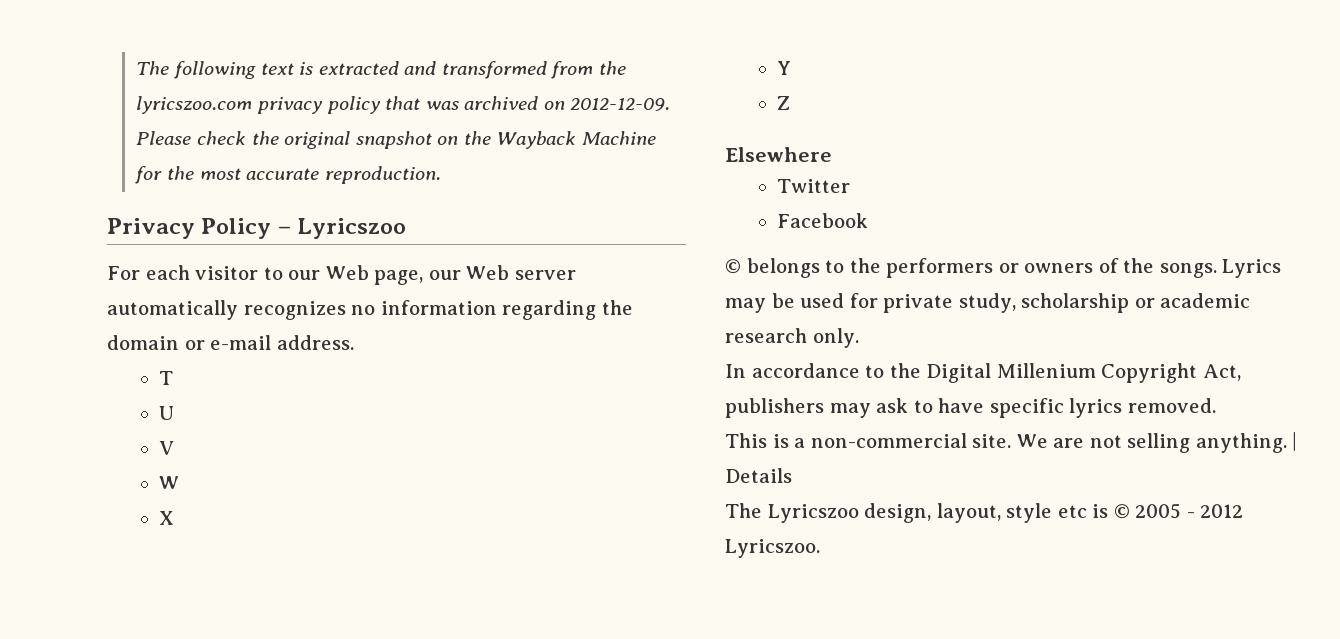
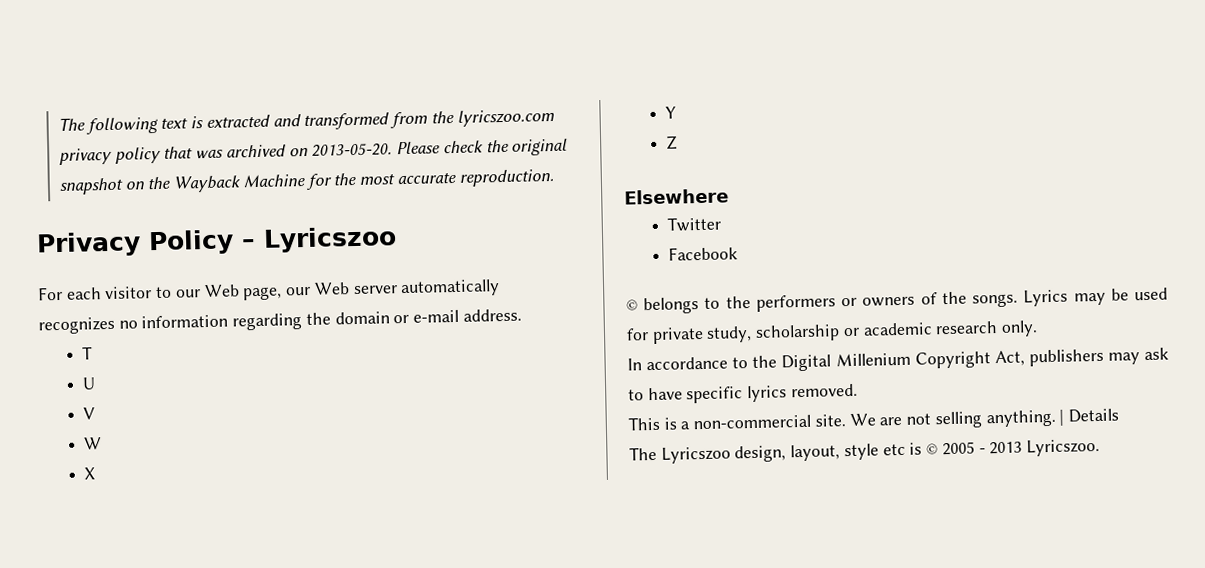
- The following text is extracted and transformed from the lyricszoo.com privacy policy that was archived on 2012-12-09.
+ The following text is extracted and transformed from the lyricszoo.com privacy policy that was archived on 2013-05-20.
- The Lyricszoo design, layout, style etc is © 2005 - 2012 Lyricszoo.
+ The Lyricszoo design, layout, style etc is © 2005 - 2013 Lyricszoo.

